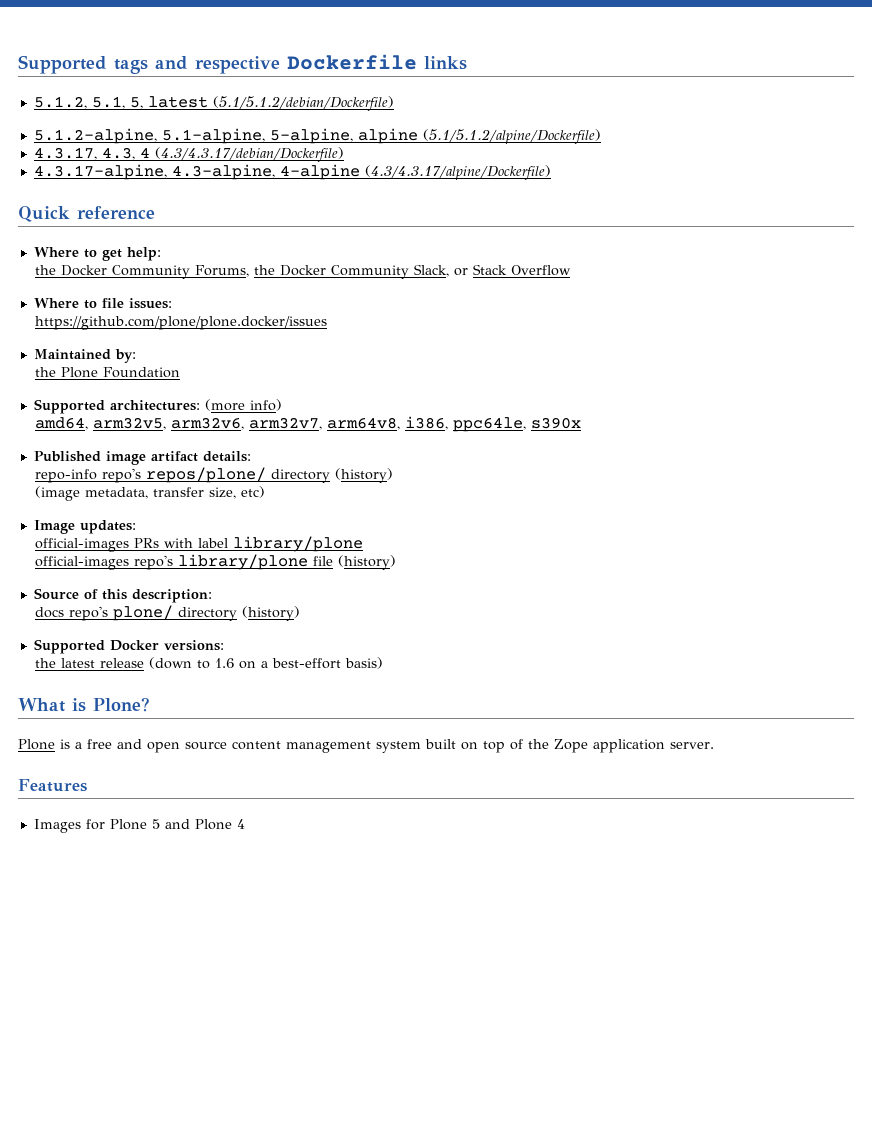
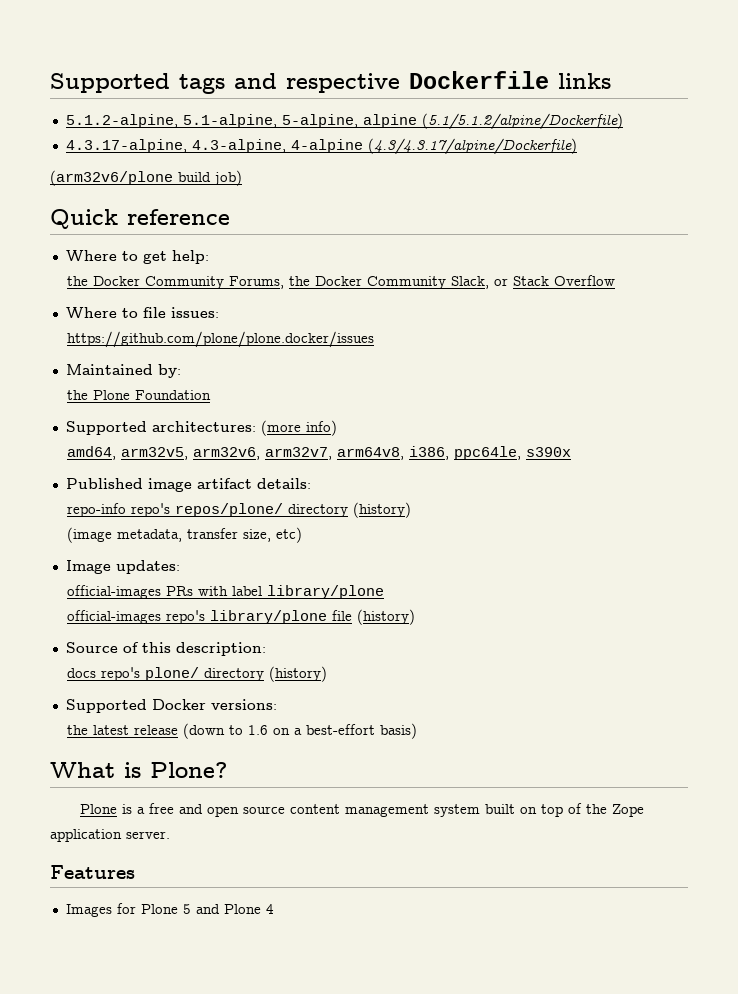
- 5.1.2, 5.1, 5, latest (5.1/5.1.2/debian/Dockerfile)
- 4.3.17, 4.3, 4 (4.3/4.3.17/debian/Dockerfile)
+ (arm32v6/plone build job)

